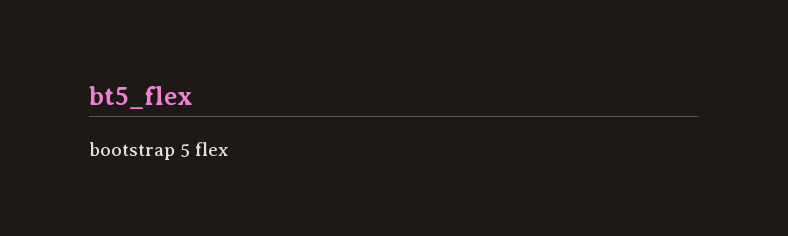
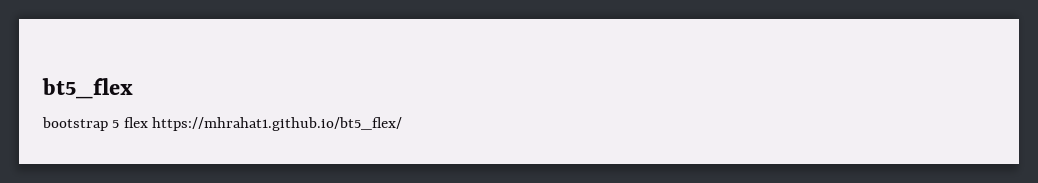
- bootstrap 5 flex
+ bootstrap 5 flex https://mhrahat1.github.io/bt5_flex/

